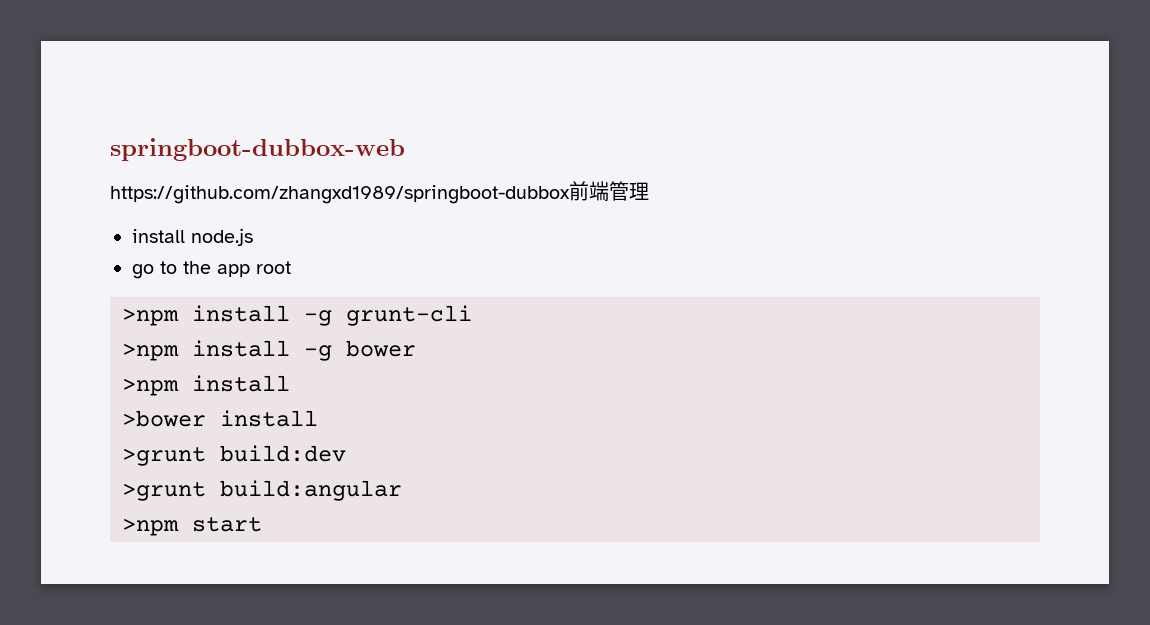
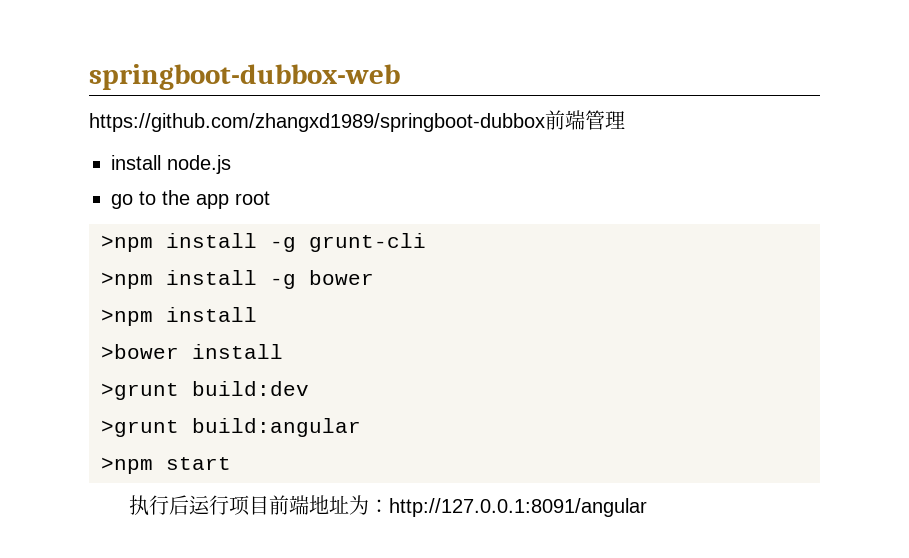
+ 执行后运行项目前端地址为：http://127.0.0.1:8091/angular

